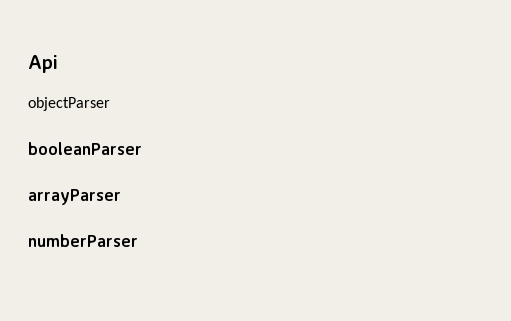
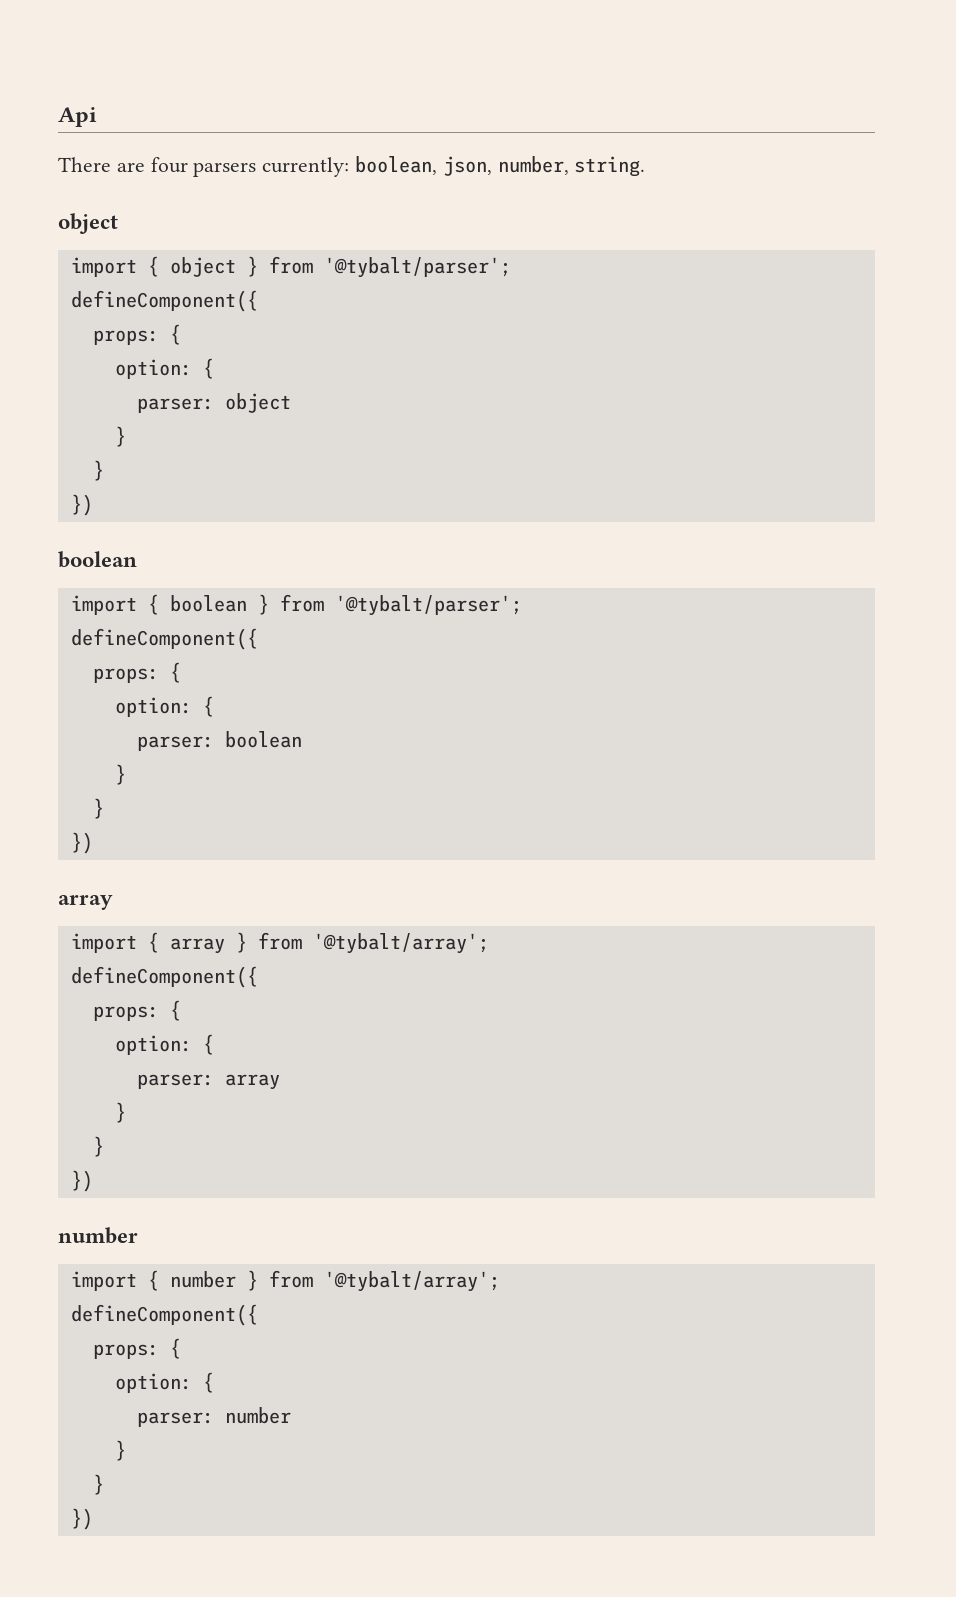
- objectParser
- booleanParser
- arrayParser
- numberParser
+ There are four parsers currently: boolean, json, number, string.
+ object
+ import { object } from '@tybalt/parser';
+ defineComponent({
+ props: {
+ option: {
+ parser: object
+ }
+ }
+ })
+ boolean
+ import { boolean } from '@tybalt/parser';
+ defineComponent({
+ props: {
+ option: {
+ parser: boolean
+ }
+ }
+ })
+ array
+ import { array } from '@tybalt/array';
+ defineComponent({
+ props: {
+ option: {
+ parser: array
+ }
+ }
+ })
+ number
+ import { number } from '@tybalt/array';
+ defineComponent({
+ props: {
+ option: {
+ parser: number
+ }
+ }
+ })

